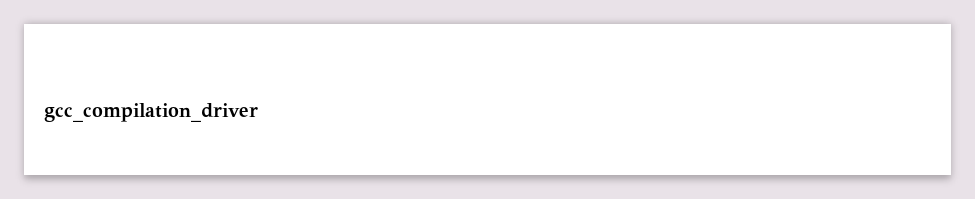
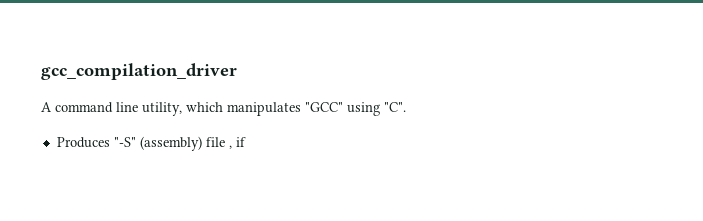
+ A command line utility, which manipulates "GCC" using "C".
+ Produces "-S" (assembly) file , if

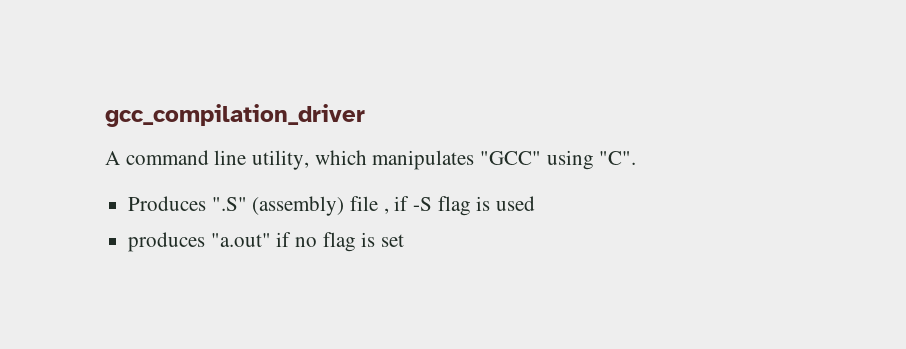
- Produces "-S" (assembly) file , if
+ Produces ".S" (assembly) file , if -S flag is used
+ produces "a.out" if no flag is set

